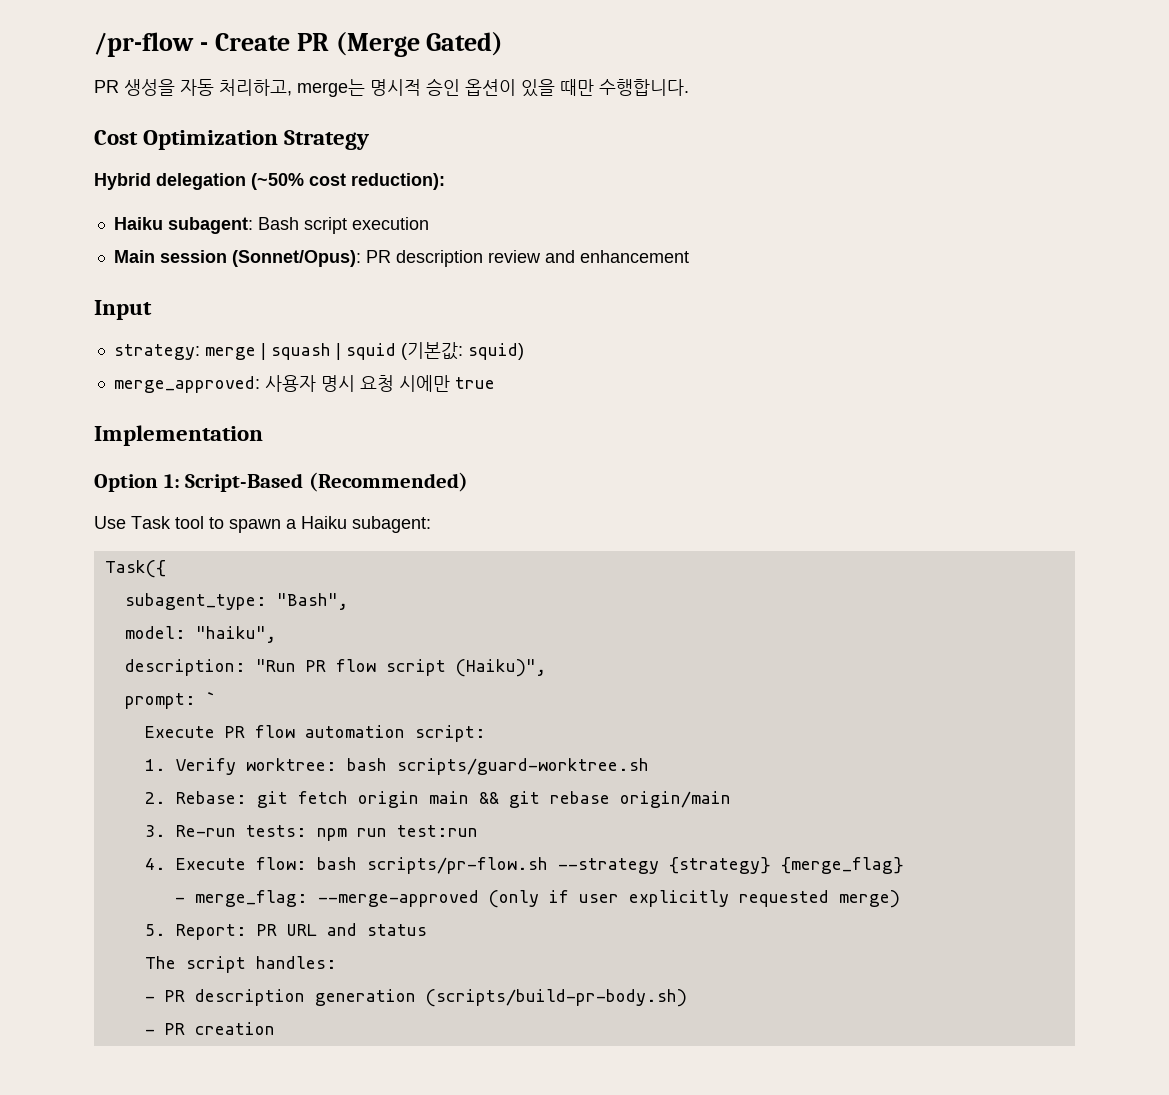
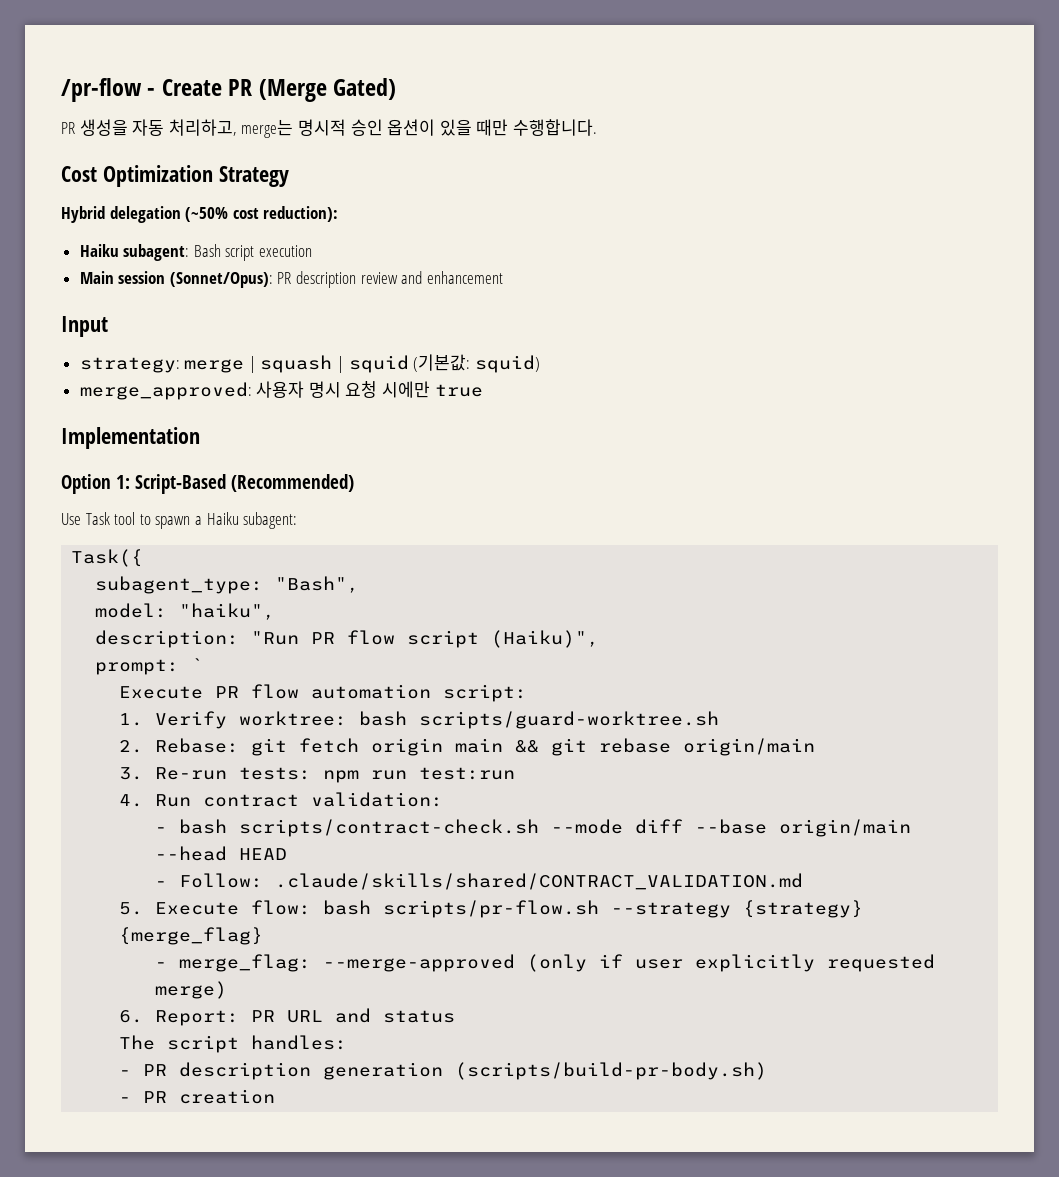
- 4. Execute flow: bash scripts/pr-flow.sh --strategy {strategy} {merge_flag}
+ 4. Run contract validation:
+ - bash scripts/contract-check.sh --mode diff --base origin/main --head HEAD
+ - Follow: .claude/skills/shared/CONTRACT_VALIDATION.md
+ 5. Execute flow: bash scripts/pr-flow.sh --strategy {strategy} {merge_flag}
- 5. Report: PR URL and status
+ 6. Report: PR URL and status

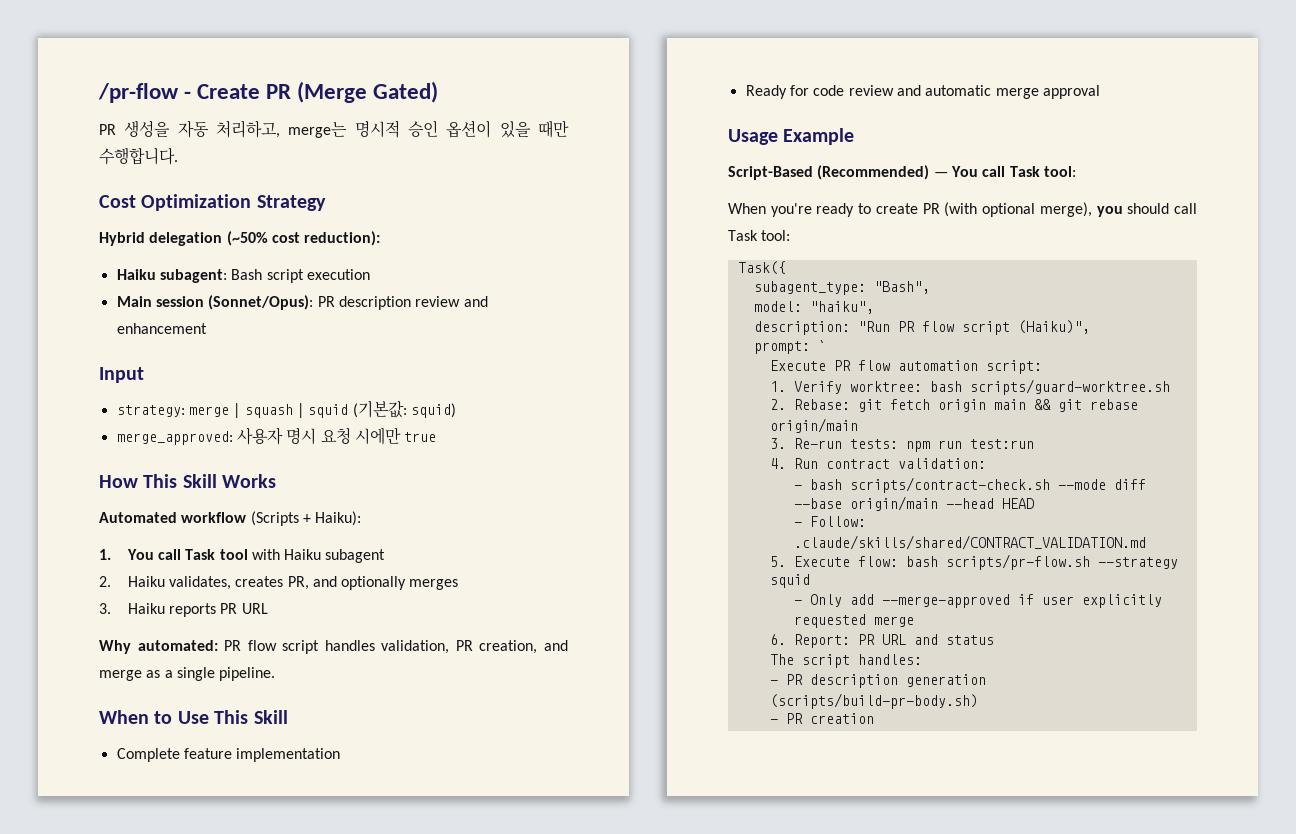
- Implementation
- Option 1: Script-Based (Recommended)
- Use Task tool to spawn a Haiku subagent:
+ How This Skill Works
+ Automated workflow (Scripts + Haiku):
+ 1. You call Task tool with Haiku subagent
+ 2. Haiku validates, creates PR, and optionally merges
+ 3. Haiku reports PR URL
+ Why automated: PR flow script handles validation, PR creation, and merge as a single pipeline.
+ When to Use This Skill
+ Complete feature implementation
+ Ready for code review and automatic merge approval
+ Usage Example
+ Script-Based (Recommended) — You call Task tool:
+ When you're ready to create PR (with optional merge), you should call Task tool:
- 5. Execute flow: bash scripts/pr-flow.sh --strategy {strategy} {merge_flag}
- - merge_flag: --merge-approved (only if user explicitly requested merge)
+ 5. Execute flow: bash scripts/pr-flow.sh --strategy squid
+ - Only add --merge-approved if user explicitly requested merge

